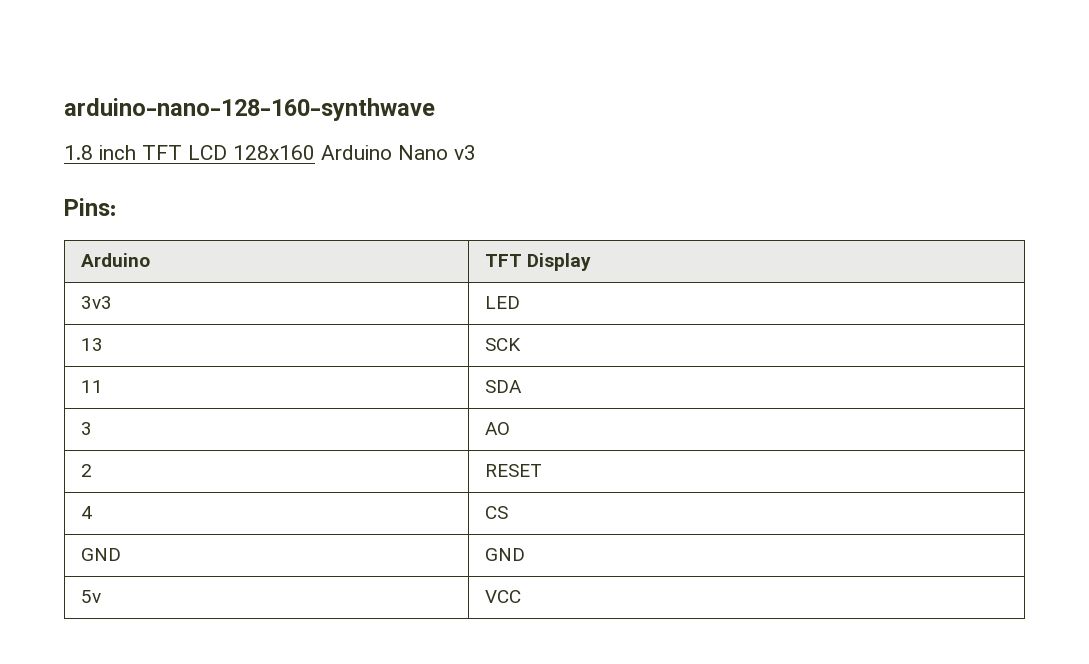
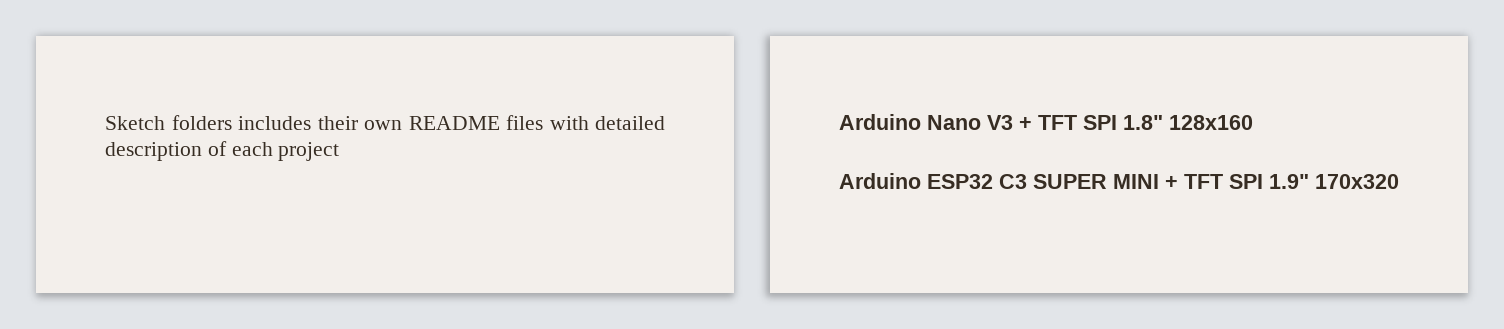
- arduino-nano-128-160-synthwave
- 1.8 inch TFT LCD 128x160 Arduino Nano v3
- Pins:
- Arduino | TFT Display
- 3v3 | LED
- 13 | SCK
- 11 | SDA
- 3 | AO
- 2 | RESET
- 4 | CS
- GND | GND
- 5v | VCC
+ Sketch folders includes their own README files with detailed description of each project
+ Arduino Nano V3 + TFT SPI 1.8" 128x160
+ Arduino ESP32 C3 SUPER MINI + TFT SPI 1.9" 170x320

